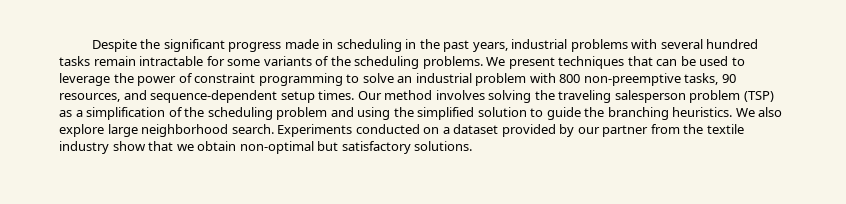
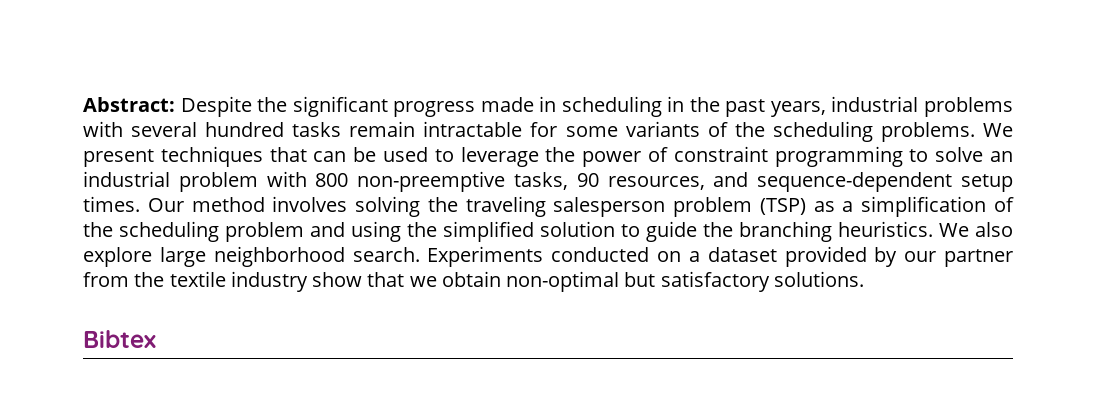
- Despite the significant progress made in scheduling in the past years, industrial problems with several hundred tasks remain intractable for some variants of the scheduling problems.
+ Abstract: Despite the significant progress made in scheduling in the past years, industrial problems with several hundred tasks remain intractable for some variants of the scheduling problems.
+ Bibtex

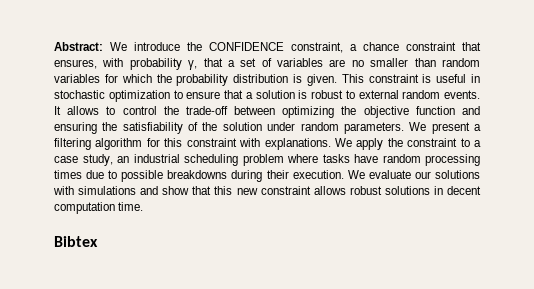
- Abstract: Despite the significant progress made in scheduling in the past years, industrial problems with several hundred tasks remain intractable for some variants of the scheduling problems. We present techniques that can be used to leverage the power of constraint programming to solve an industrial problem with 800 non-preemptive tasks, 90 resources, and sequence-dependent setup times. Our method involves solving the traveling salesperson problem (TSP) as a simplification of the scheduling problem and using the simplified solution to guide the branching heuristics. We also explore large neighborhood search. Experiments conducted on a dataset provided by our partner from the textile industry show that we obtain non-optimal but satisfactory solutions.
+ Abstract: We introduce the CONFIDENCE constraint, a chance constraint that ensures, with probability γ, that a set of variables are no smaller than random variables for which the probability distribution is given. This constraint is useful in stochastic optimization to ensure that a solution is robust to external random events. It allows to control the trade-off between optimizing the objective function and ensuring the satisfiability of the solution under random parameters. We present a filtering algorithm for this constraint with explanations. We apply the constraint to a case study, an industrial scheduling problem where tasks have random processing times due to possible breakdowns during their execution. We evaluate our solutions with simulations and show that this new constraint allows robust solutions in decent computation time.

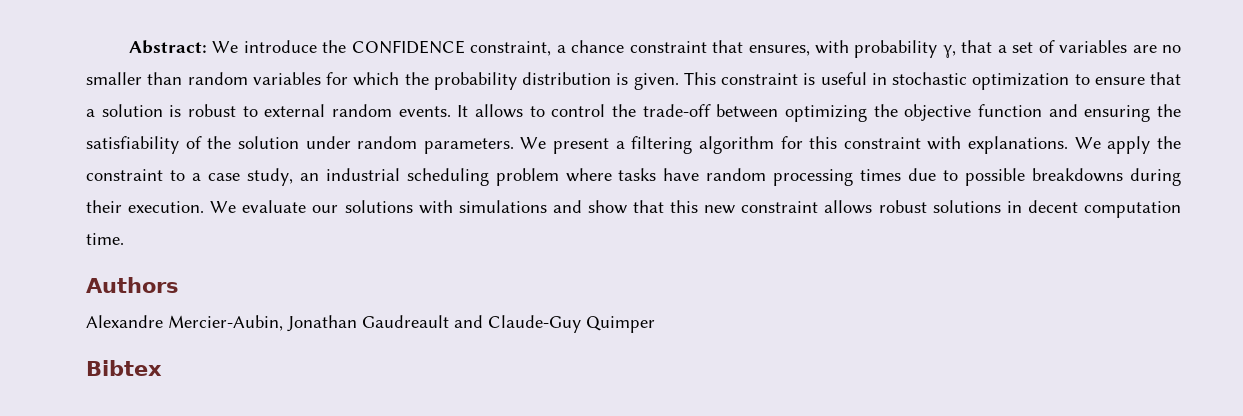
+ Authors
+ Alexandre Mercier-Aubin, Jonathan Gaudreault and Claude-Guy Quimper

